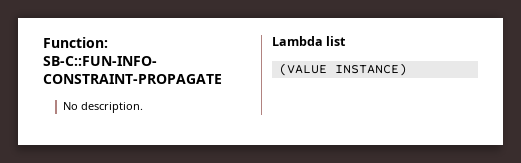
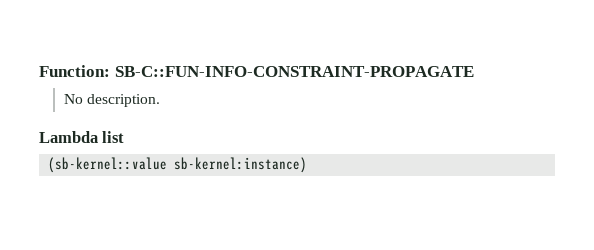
- (VALUE INSTANCE)
+ (sb-kernel::value sb-kernel:instance)

